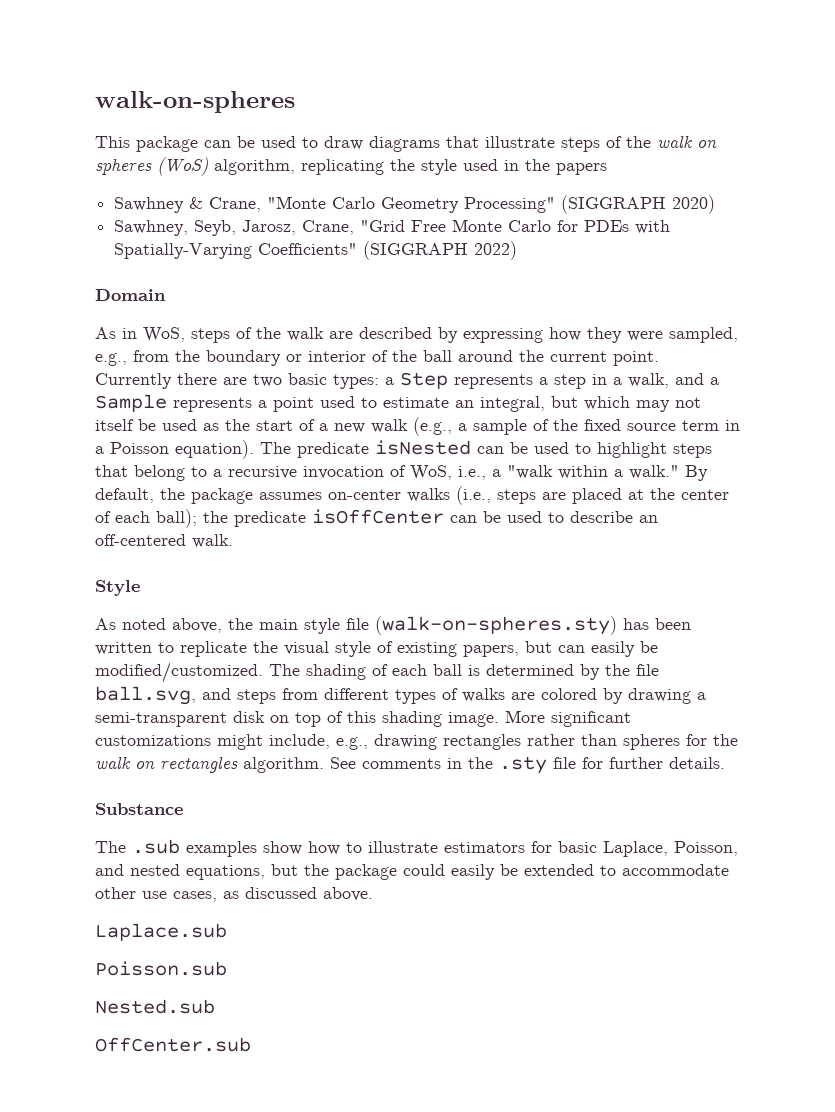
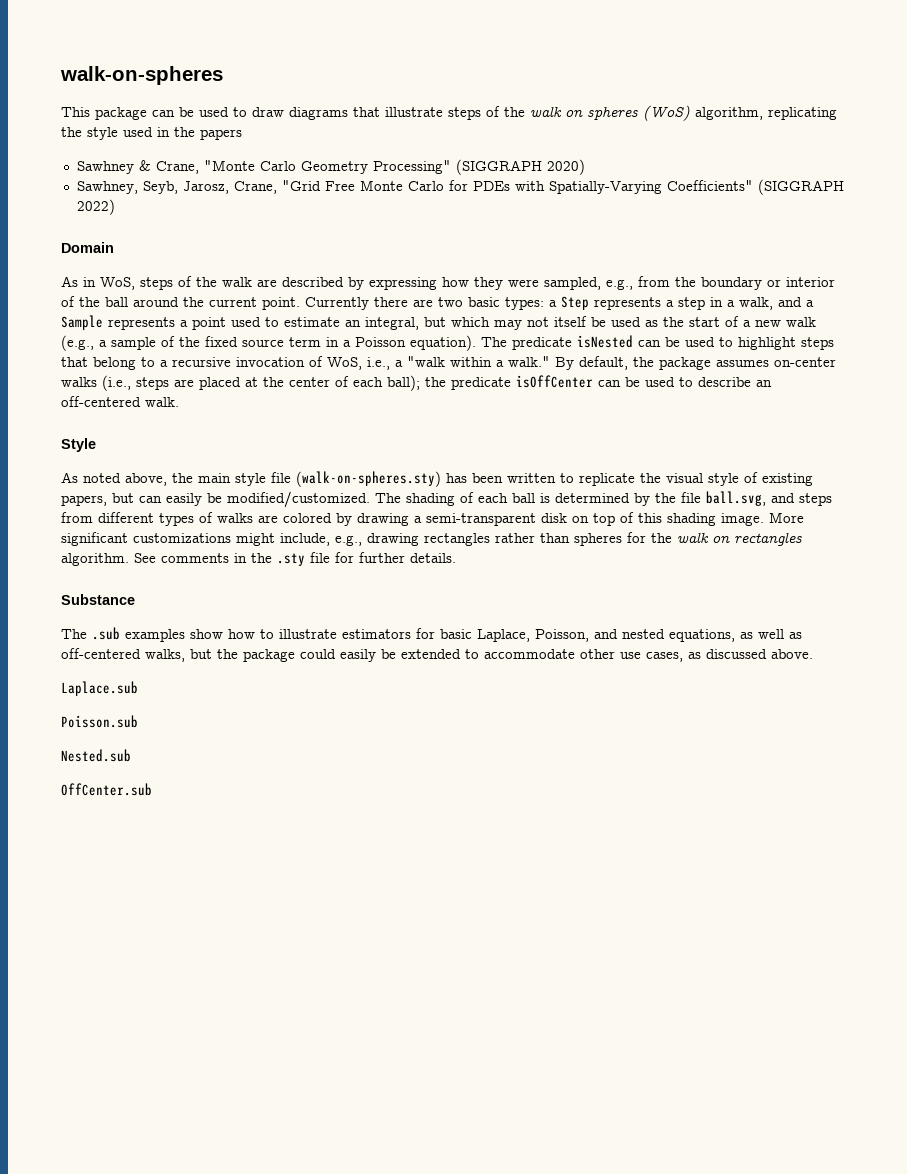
- The .sub examples show how to illustrate estimators for basic Laplace, Poisson, and nested equations, but the package could easily be extended to accommodate other use cases, as discussed above.
+ The .sub examples show how to illustrate estimators for basic Laplace, Poisson, and nested equations, as well as off-centered walks, but the package could easily be extended to accommodate other use cases, as discussed above.

